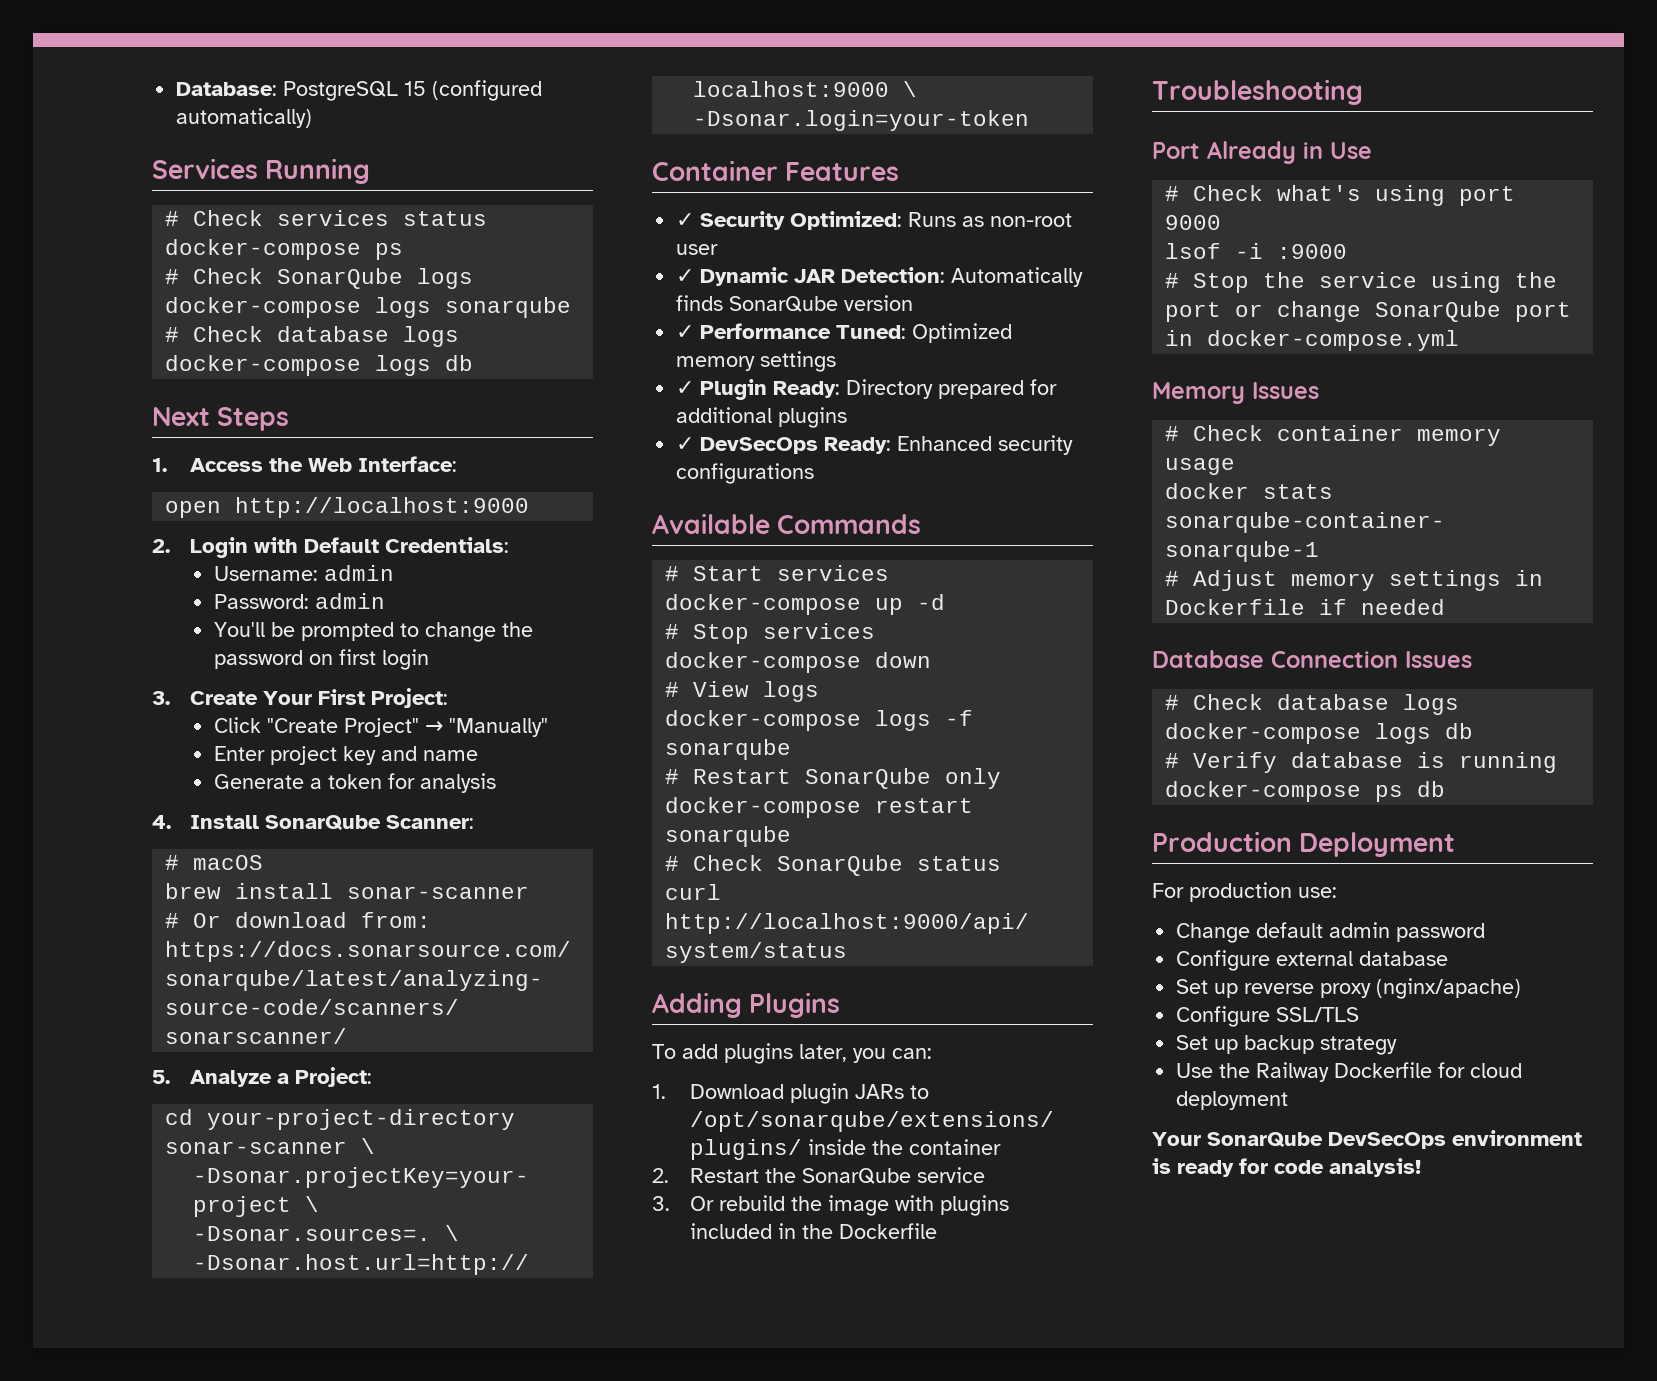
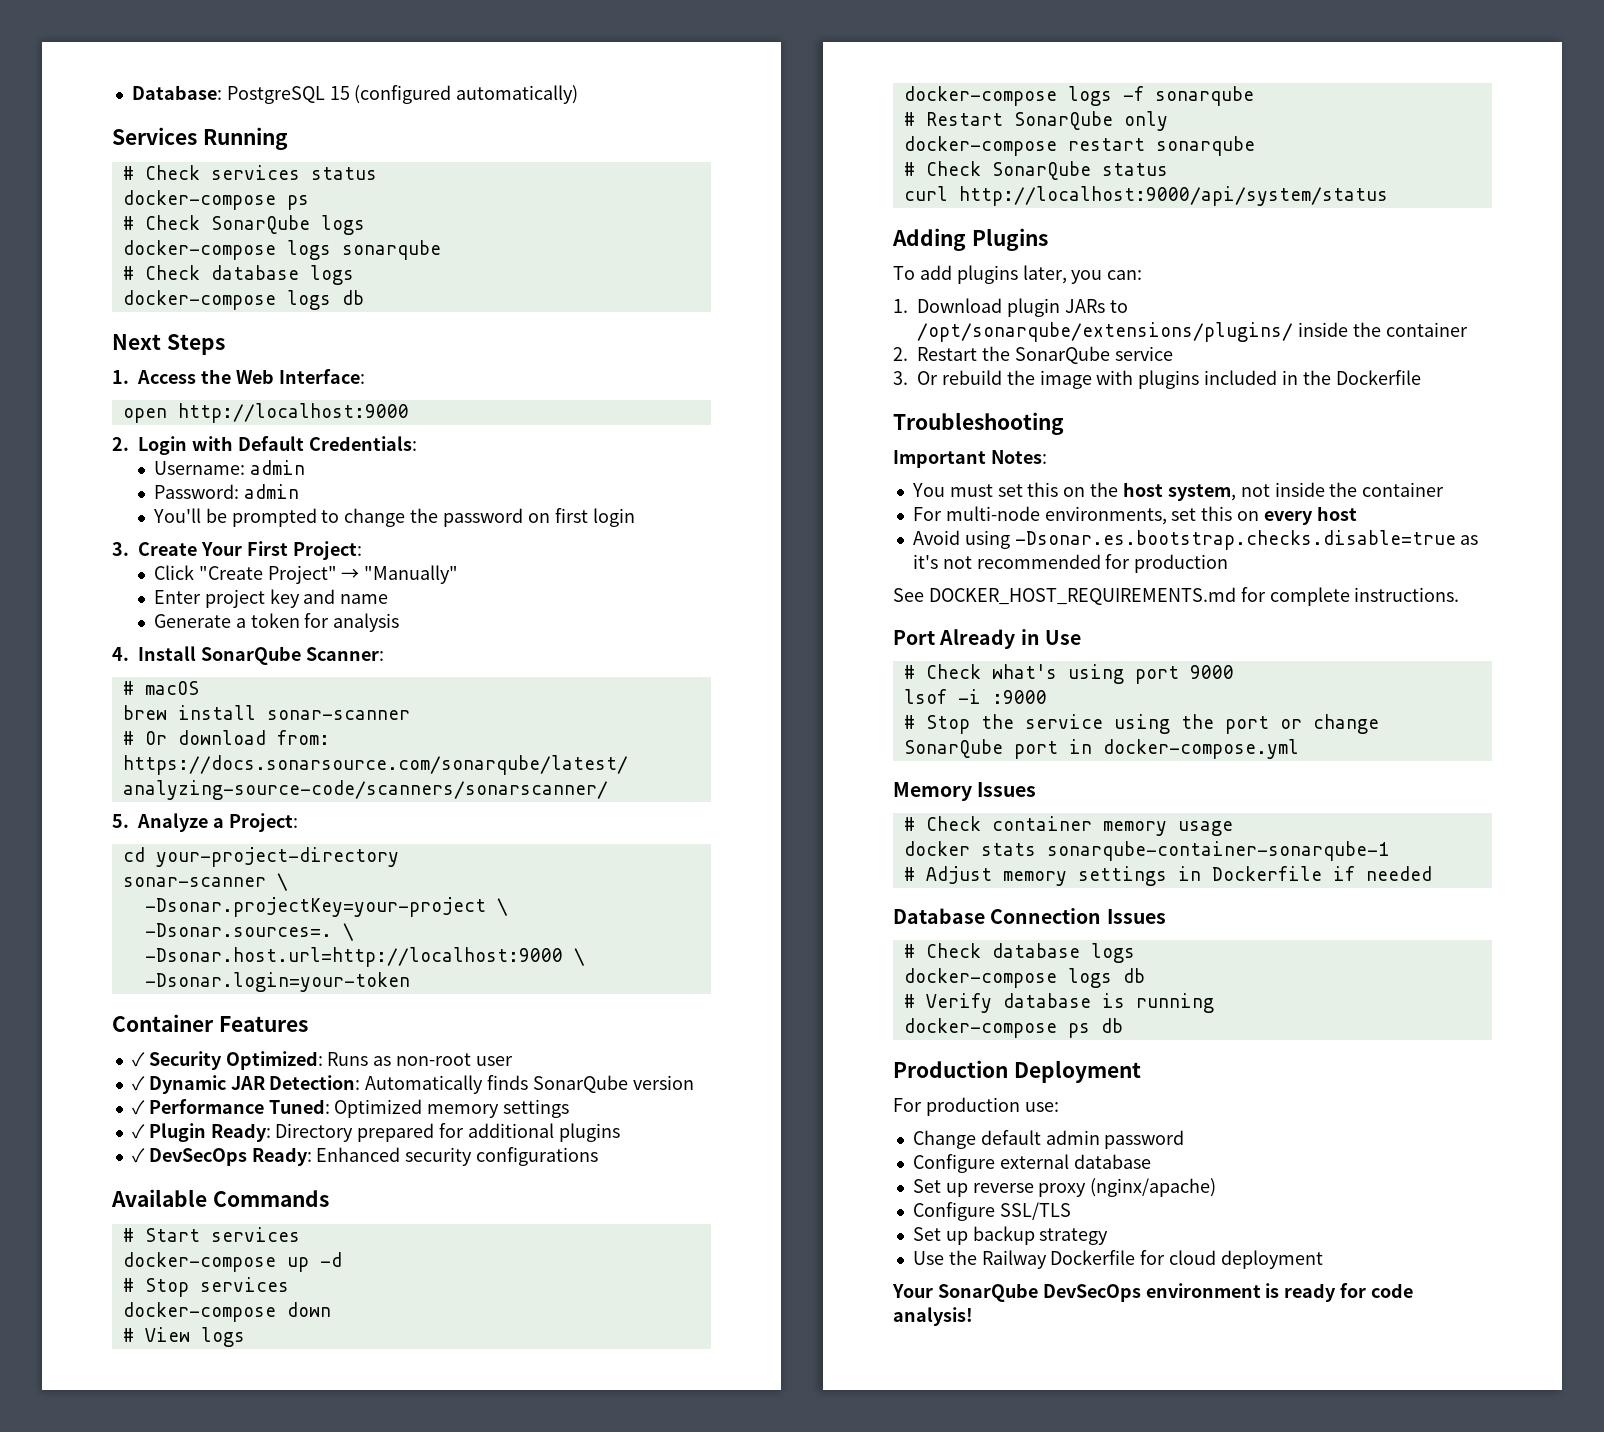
+ Important Notes:
+ You must set this on the host system, not inside the container
+ For multi-node environments, set this on every host
+ Avoid using -Dsonar.es.bootstrap.checks.disable=true as it's not recommended for production
+ See DOCKER_HOST_REQUIREMENTS.md for complete instructions.

